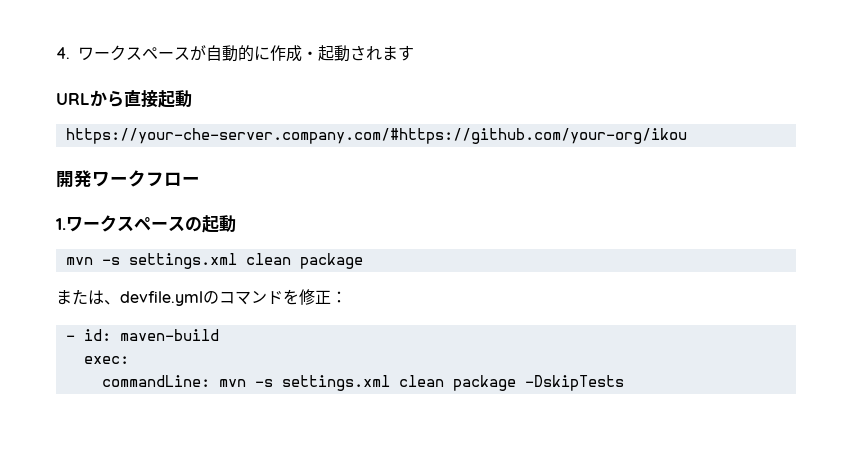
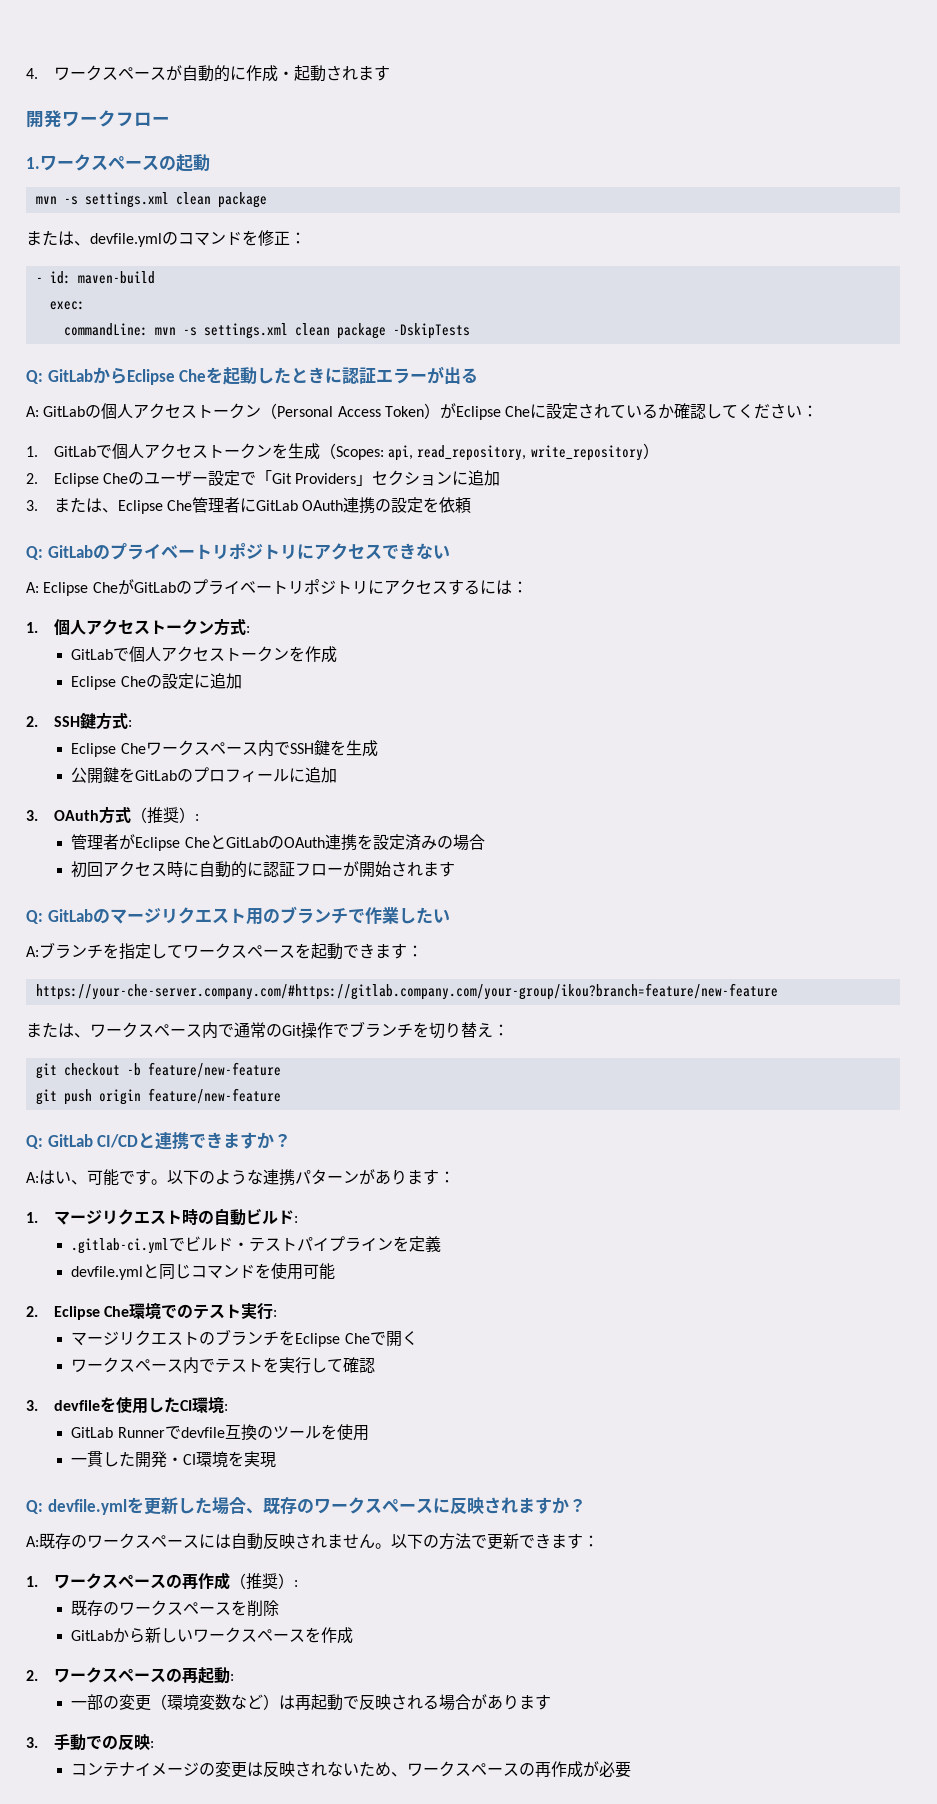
- URLから直接起動
- https://your-che-server.company.com/#https://github.com/your-org/ikou
+ Q: GitLabからEclipse Cheを起動したときに認証エラーが出る
+ A: GitLabの個人アクセストークン（Personal Access Token）がEclipse Cheに設定されているか確認してください：
+ 1. GitLabで個人アクセストークンを生成（Scopes: api, read_repository, write_repository）
+ 2. Eclipse Cheのユーザー設定で「Git Providers」セクションに追加
+ 3.または、Eclipse Che管理者にGitLab OAuth連携の設定を依頼
+ Q: GitLabのプライベートリポジトリにアクセスできない
+ A: Eclipse CheがGitLabのプライベートリポジトリにアクセスするには：
+ 1.個人アクセストークン方式:
+ GitLabで個人アクセストークンを作成
+ Eclipse Cheの設定に追加
+ 2. SSH鍵方式:
+ Eclipse Cheワークスペース内でSSH鍵を生成
+ 公開鍵をGitLabのプロフィールに追加
+ 3. OAuth方式（推奨）:
+ 管理者がEclipse CheとGitLabのOAuth連携を設定済みの場合
+ 初回アクセス時に自動的に認証フローが開始されます
+ Q: GitLabのマージリクエスト用のブランチで作業したい
+ A:ブランチを指定してワークスペースを起動できます：
+ https://your-che-server.company.com/#https://gitlab.company.com/your-group/ikou?branch=feature/new-feature
+ または、ワークスペース内で通常のGit操作でブランチを切り替え：
+ git checkout -b feature/new-feature
+ git push origin feature/new-feature
+ Q: GitLab CI/CDと連携できますか？
+ A:はい、可能です。以下のような連携パターンがあります：
+ 1.マージリクエスト時の自動ビルド:
+ .gitlab-ci.ymlでビルド・テストパイプラインを定義
+ devfile.ymlと同じコマンドを使用可能
+ 2. Eclipse Che環境でのテスト実行:
+ マージリクエストのブランチをEclipse Cheで開く
+ ワークスペース内でテストを実行して確認
+ 3. devfileを使用したCI環境:
+ GitLab Runnerでdevfile互換のツールを使用
+ 一貫した開発・CI環境を実現
+ Q: devfile.ymlを更新した場合、既存のワークスペースに反映されますか？
+ A:既存のワークスペースには自動反映されません。以下の方法で更新できます：
+ 1.ワークスペースの再作成（推奨）:
+ 既存のワークスペースを削除
+ GitLabから新しいワークスペースを作成
+ 2.ワークスペースの再起動:
+ 一部の変更（環境変数など）は再起動で反映される場合があります
+ 3.手動での反映:
+ コンテナイメージの変更は反映されないため、ワークスペースの再作成が必要

